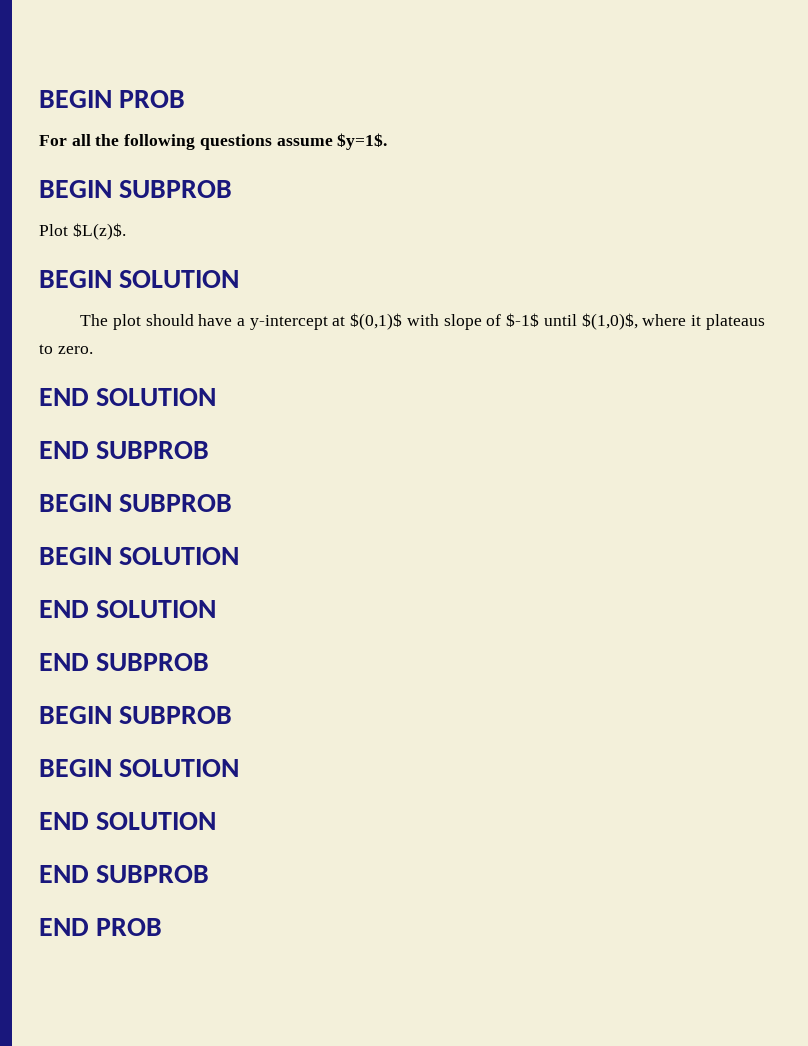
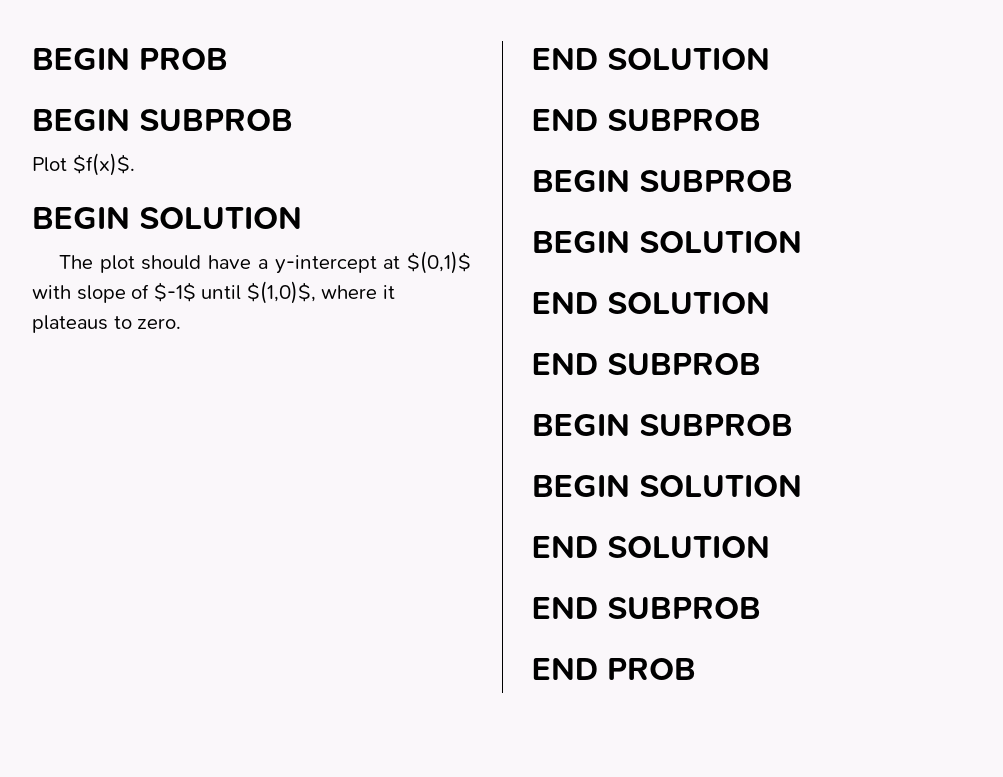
- For all the following questions assume $y=1$.
- Plot $L(z)$.
+ Plot $f(x)$.

